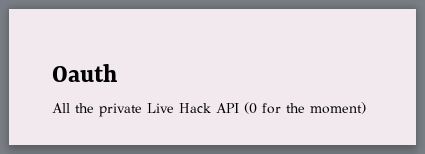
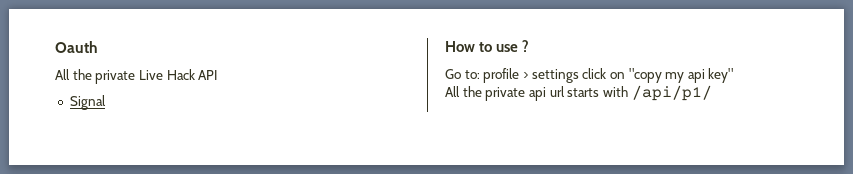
- All the private Live Hack API (0 for the moment)
+ All the private Live Hack API
+ Signal
+ How to use ?
+ Go to: profile > settings click on "copy my api key"
+ All the private api url starts with /api/p1/

